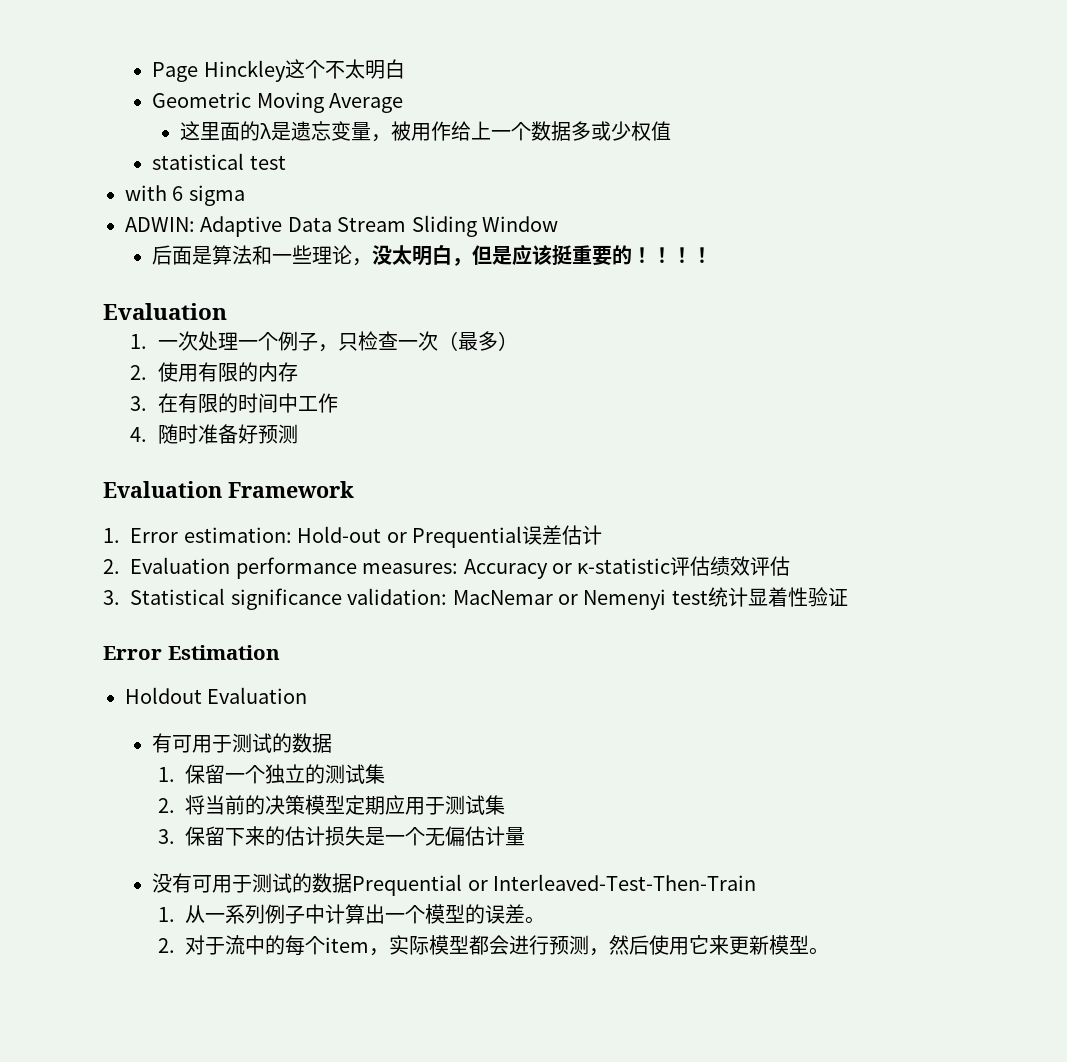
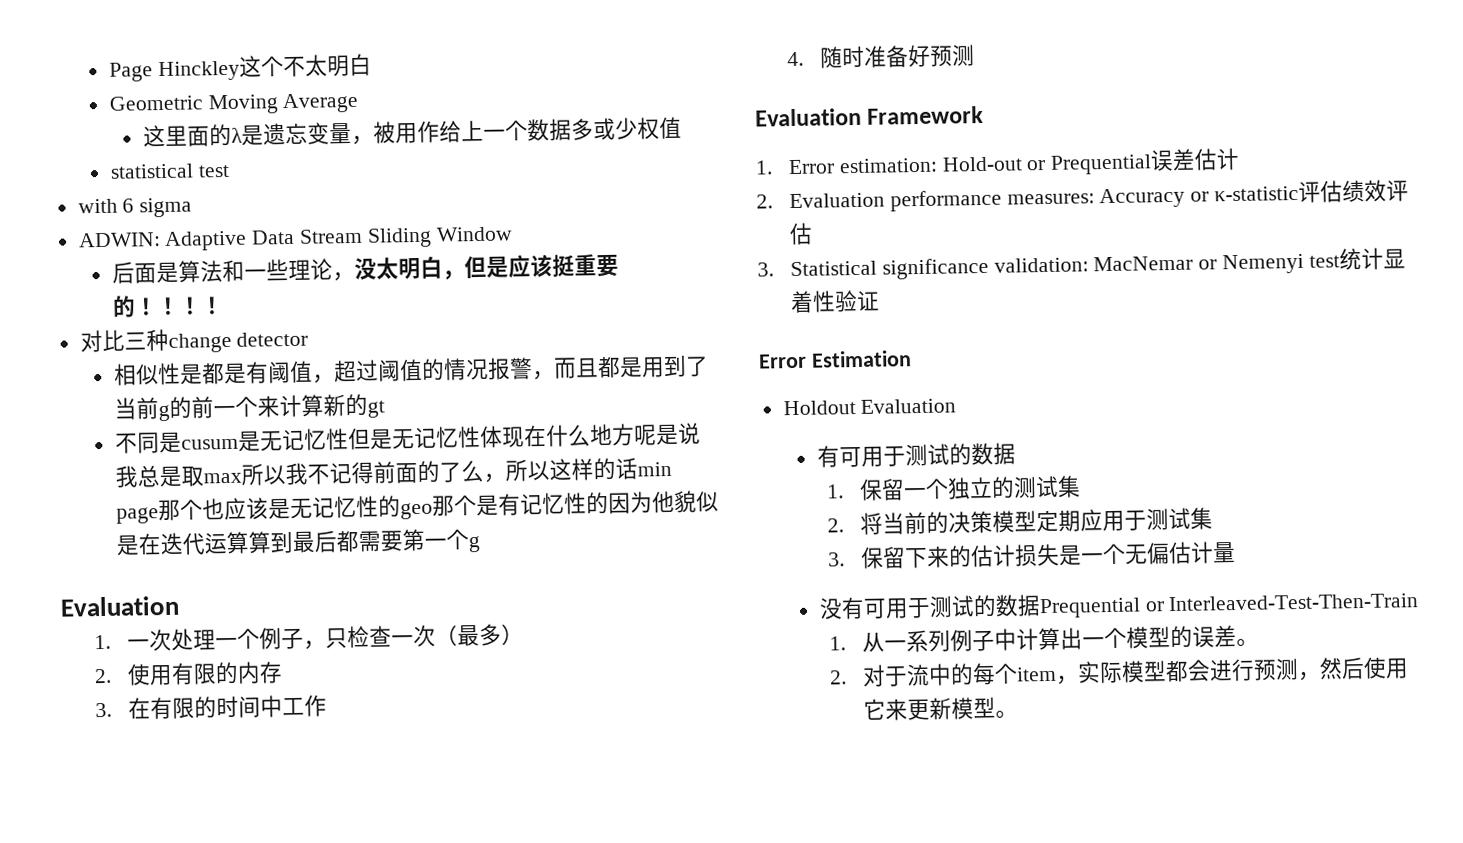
+ 对比三种change detector
+ 相似性是都是有阈值，超过阈值的情况报警，而且都是用到了当前g的前一个来计算新的gt
+ 不同是cusum是无记忆性但是无记忆性体现在什么地方呢是说我总是取max所以我不记得前面的了么，所以这样的话min page那个也应该是无记忆性的geo那个是有记忆性的因为他貌似是在迭代运算算到最后都需要第一个g

